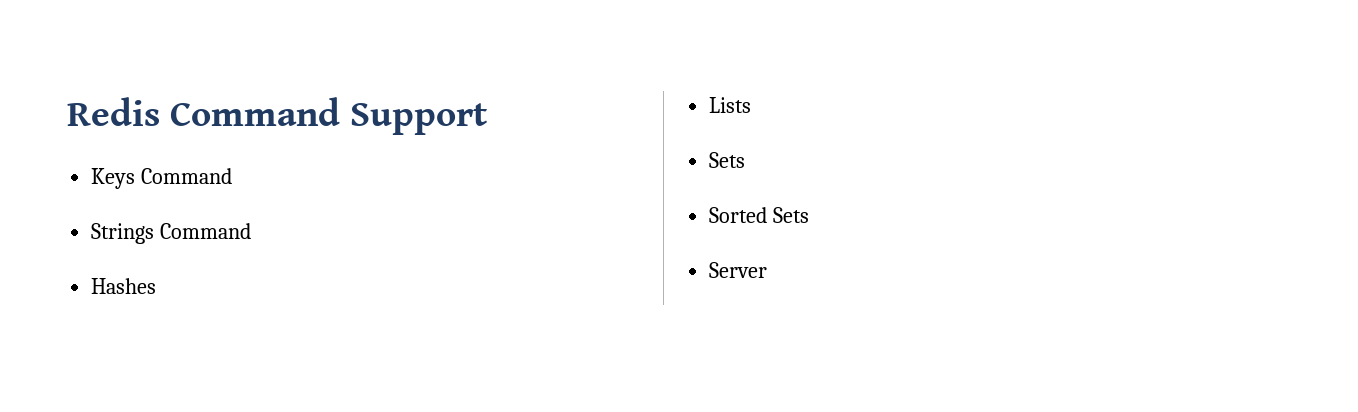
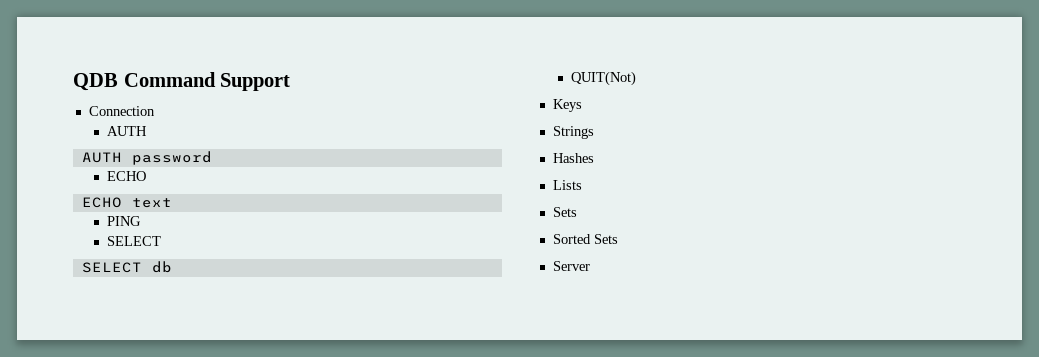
- Redis Command Support
+ QDB Command Support
+ Connection
+ AUTH
+ AUTH password
+ ECHO
+ ECHO text
+ PING
+ SELECT
+ SELECT db
+ QUIT(Not)
- Keys Command
+ Keys
- Strings Command
+ Strings

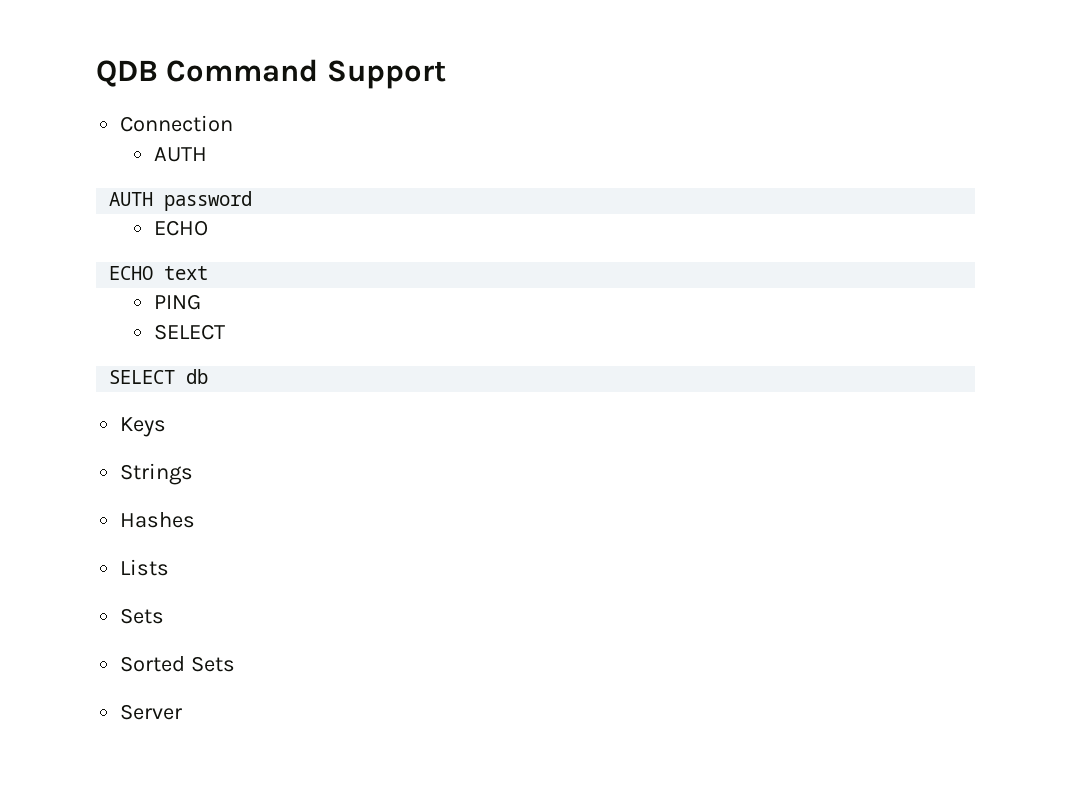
- QUIT(Not)

